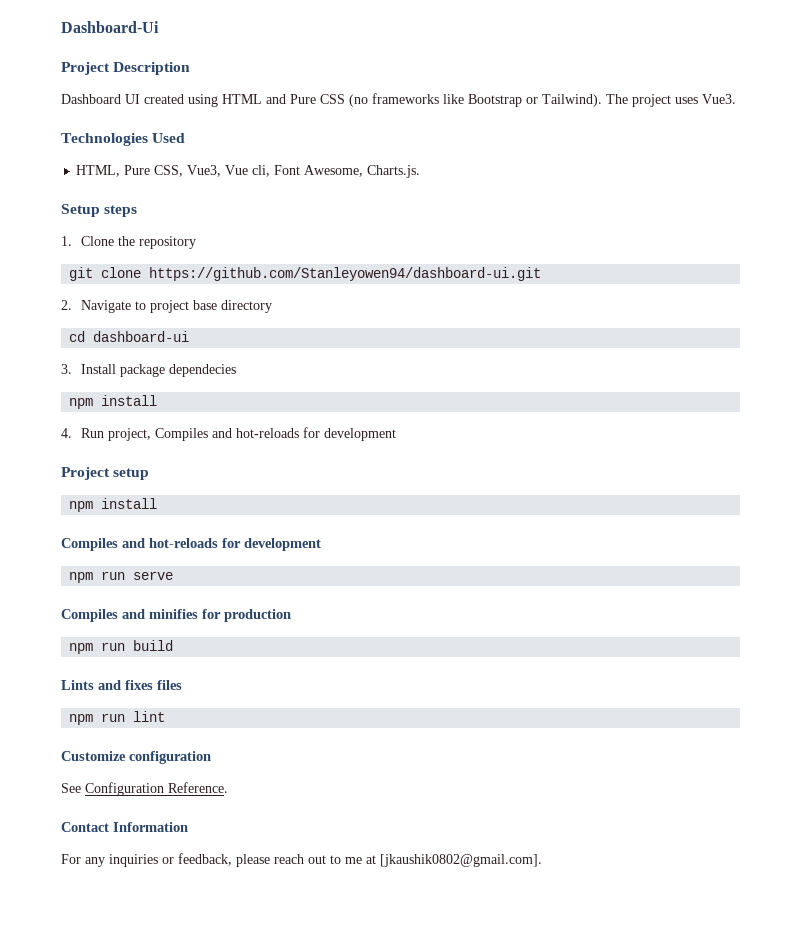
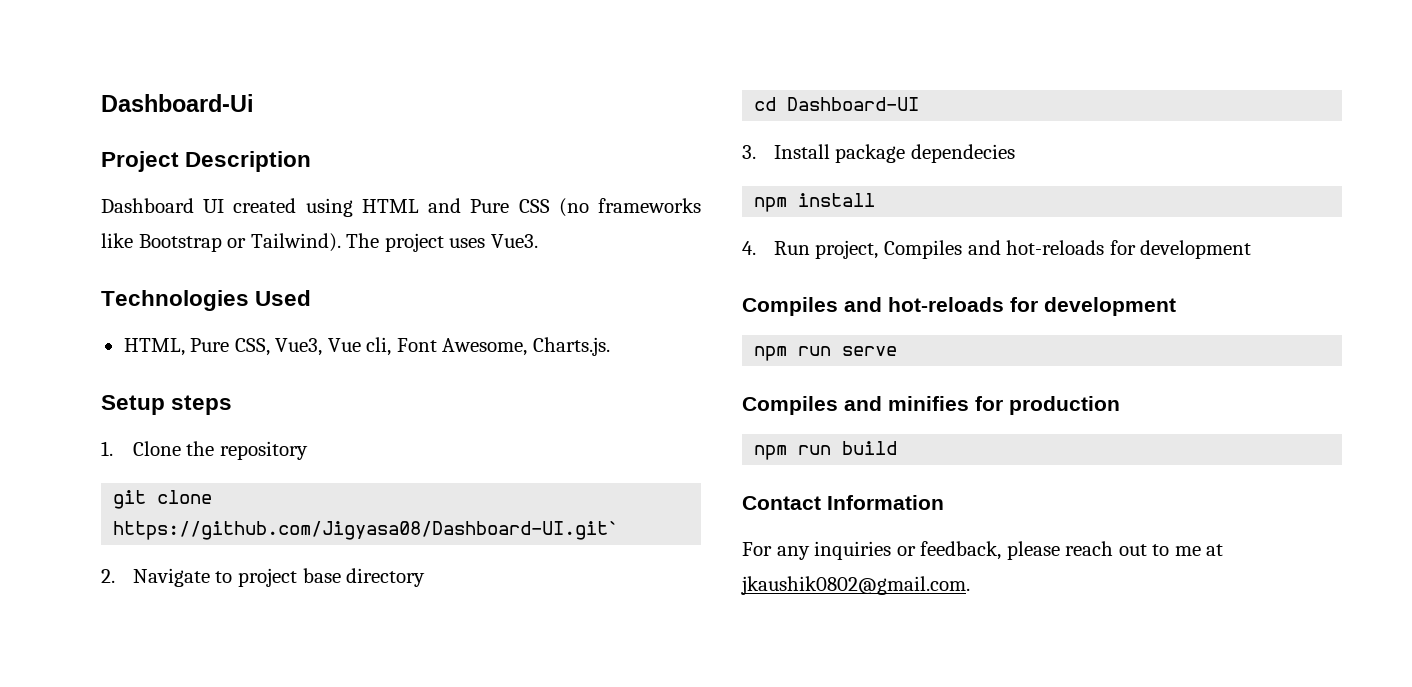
- git clone https://github.com/Stanleyowen94/dashboard-ui.git
+ git clone https://github.com/Jigyasa08/Dashboard-UI.git`
- cd dashboard-ui
+ cd Dashboard-UI
- Project setup
- npm install
- Lints and fixes files
- npm run lint
- Customize configuration
- See Configuration Reference.
- For any inquiries or feedback, please reach out to me at [jkaushik0802@gmail.com].
+ For any inquiries or feedback, please reach out to me at jkaushik0802@gmail.com.

